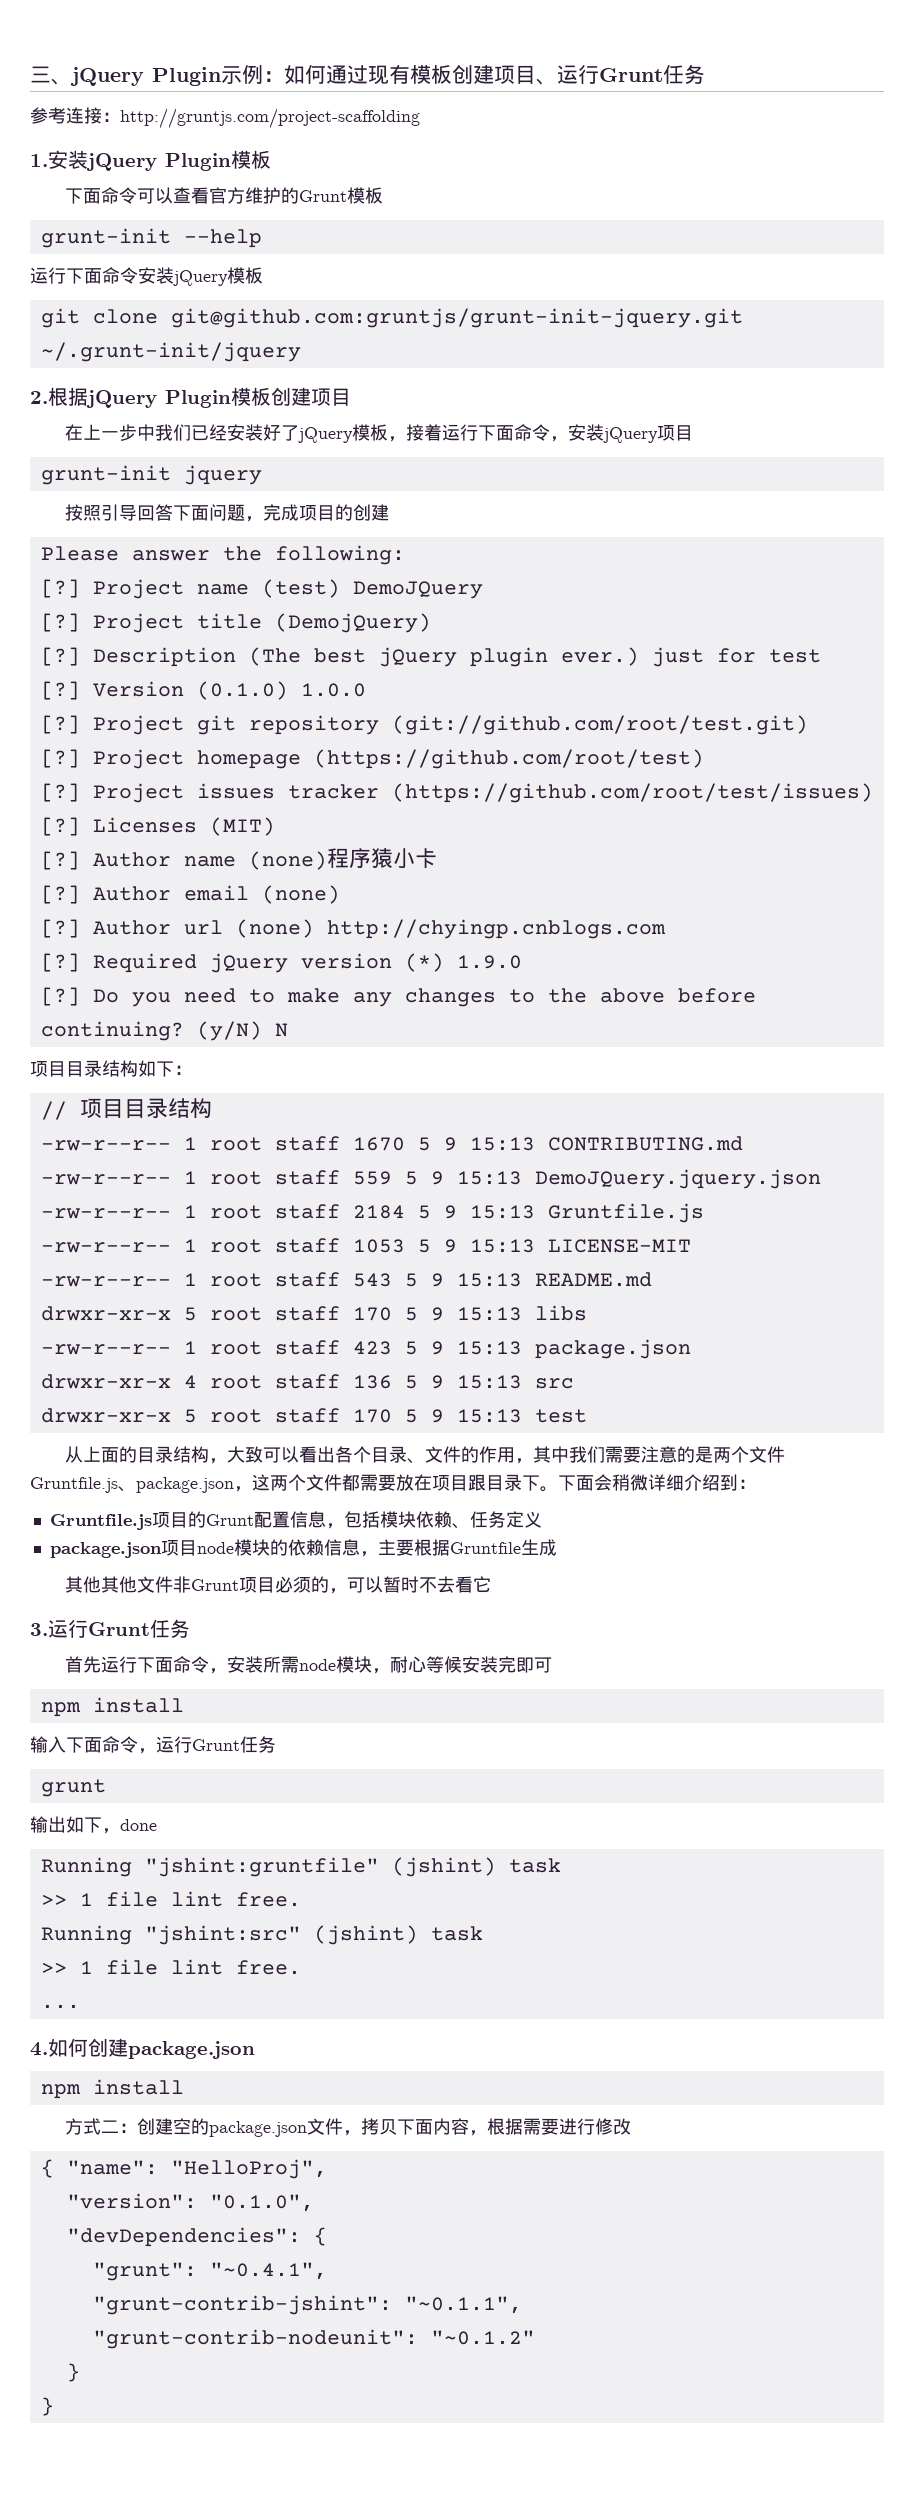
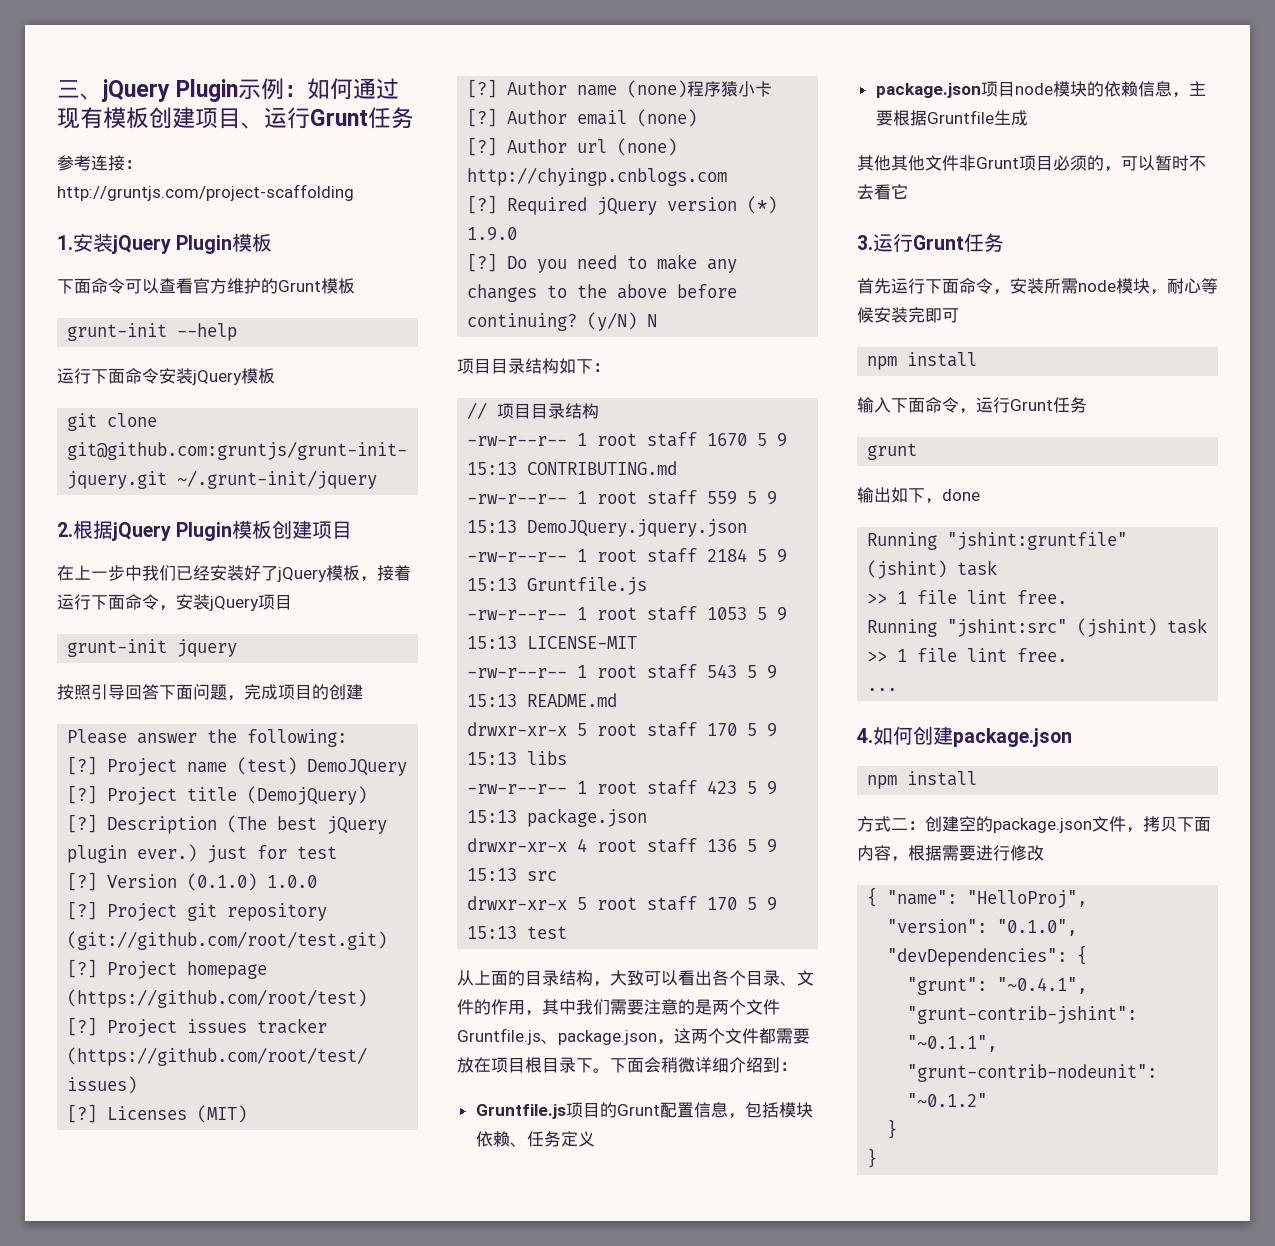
- 从上面的目录结构，大致可以看出各个目录、文件的作用，其中我们需要注意的是两个文件Gruntfile.js、package.json，这两个文件都需要放在项目跟目录下。
+ 从上面的目录结构，大致可以看出各个目录、文件的作用，其中我们需要注意的是两个文件Gruntfile.js、package.json，这两个文件都需要放在项目根目录下。

